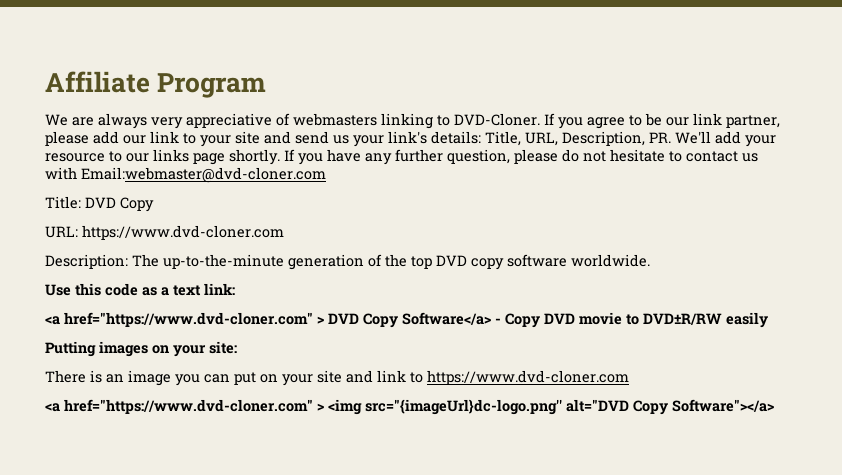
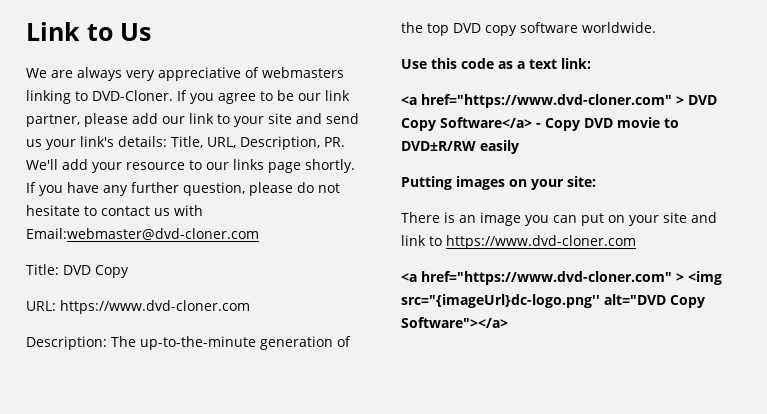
- Affiliate Program
+ Link to Us

